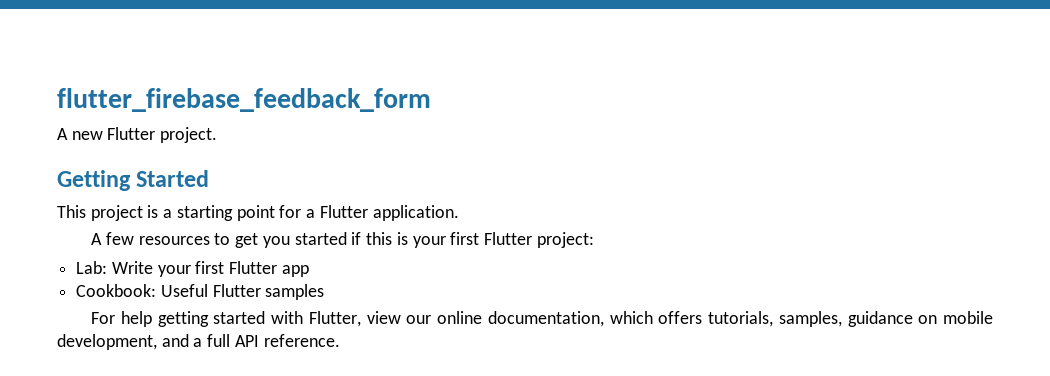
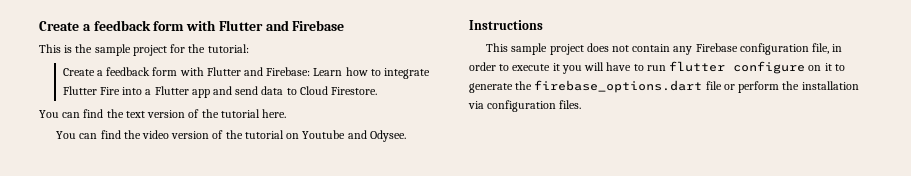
- flutter_firebase_feedback_form
- A new Flutter project.
- Getting Started
- This project is a starting point for a Flutter application.
- A few resources to get you started if this is your first Flutter project:
- Lab: Write your first Flutter app
- Cookbook: Useful Flutter samples
- For help getting started with Flutter, view our online documentation, which offers tutorials, samples, guidance on mobile development, and a full API reference.
+ Create a feedback form with Flutter and Firebase
+ This is the sample project for the tutorial:
+ Create a feedback form with Flutter and Firebase: Learn how to integrate Flutter Fire into a Flutter app and send data to Cloud Firestore.
+ You can find the text version of the tutorial here.
+ You can find the video version of the tutorial on Youtube and Odysee.
+ Instructions
+ This sample project does not contain any Firebase configuration file, in order to execute it you will have to run flutter configure on it to generate the firebase_options.dart file or perform the installation via configuration files.

